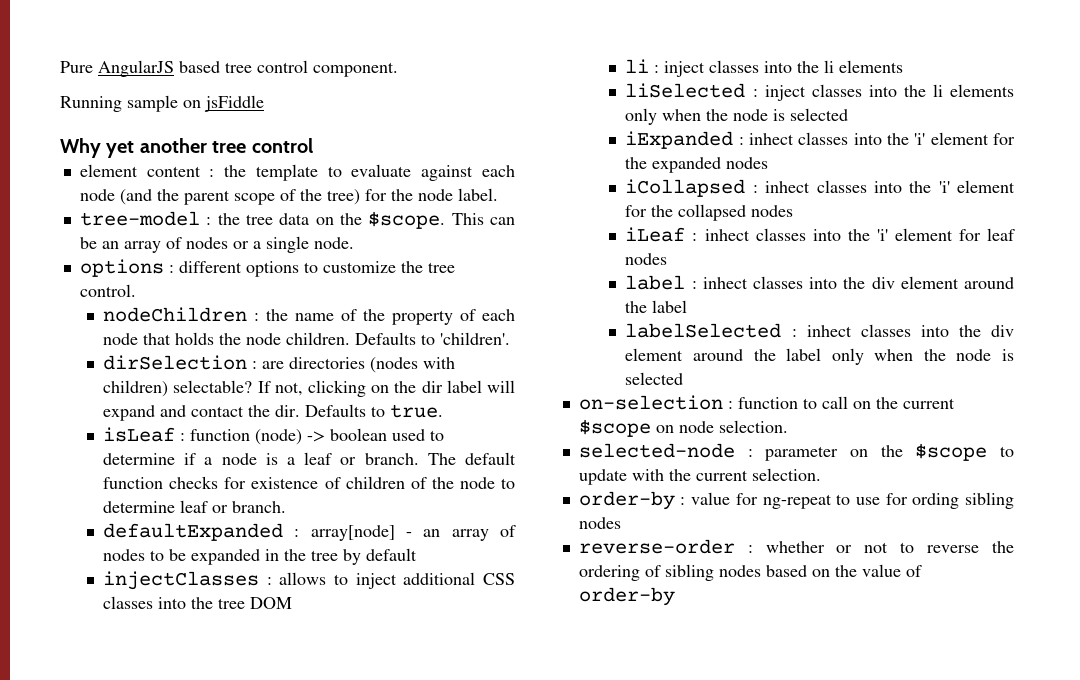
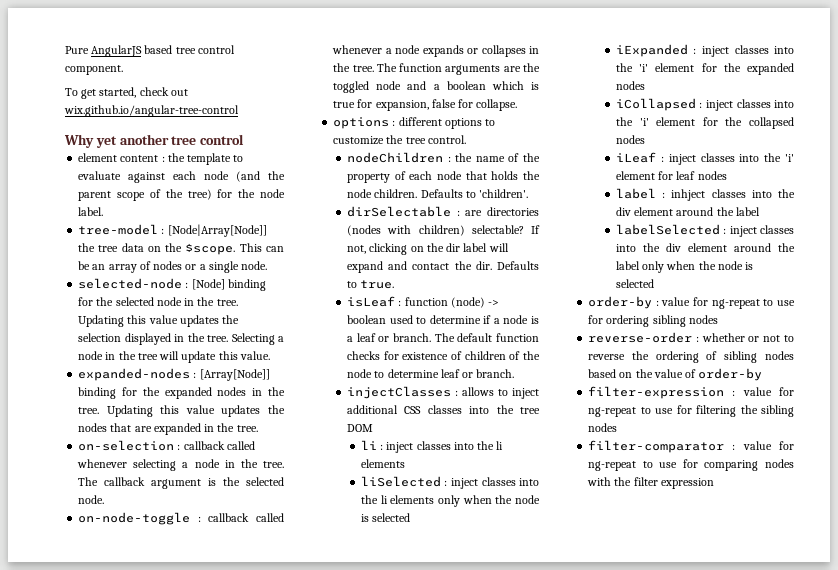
- Running sample on jsFiddle
+ To get started, check out wix.github.io/angular-tree-control
- tree-model : the tree data on the $scope.
+ tree-model : [Node|Array[Node]] the tree data on the $scope.
+ selected-node : [Node] binding for the selected node in the tree. Updating this value updates the selection displayed in the tree. Selecting a node in the tree will update this value.
+ expanded-nodes : [Array[Node]] binding for the expanded nodes in the tree. Updating this value updates the nodes that are expanded in the tree.
+ on-selection : callback called whenever selecting a node in the tree. The callback argument is the selected node.
+ on-node-toggle : callback called whenever a node expands or collapses in the tree. The function arguments are the toggled node and a boolean which is true for expansion, false for collapse.
- dirSelection : are directories (nodes with children) selectable?
+ dirSelectable : are directories (nodes with children) selectable?
- defaultExpanded : array[node] - an array of nodes to be expanded in the tree by default
- iExpanded : inhect classes into the 'i' element for the expanded nodes
+ iExpanded : inject classes into the 'i' element for the expanded nodes
- iCollapsed : inhect classes into the 'i' element for the collapsed nodes
+ iCollapsed : inject classes into the 'i' element for the collapsed nodes
- iLeaf : inhect classes into the 'i' element for leaf nodes
+ iLeaf : inject classes into the 'i' element for leaf nodes
- label : inhect classes into the div element around the label
+ label : inhject classes into the div element around the label
- labelSelected : inhect classes into the div element around the label only when the node is selected
+ labelSelected : inject classes into the div element around the label only when the node is selected
- on-selection : function to call on the current $scope on node selection.
- selected-node : parameter on the $scope to update with the current selection.
- order-by : value for ng-repeat to use for ording sibling nodes
+ order-by : value for ng-repeat to use for ordering sibling nodes
+ filter-expression : value for ng-repeat to use for filtering the sibling nodes
+ filter-comparator : value for ng-repeat to use for comparing nodes with the filter expression

